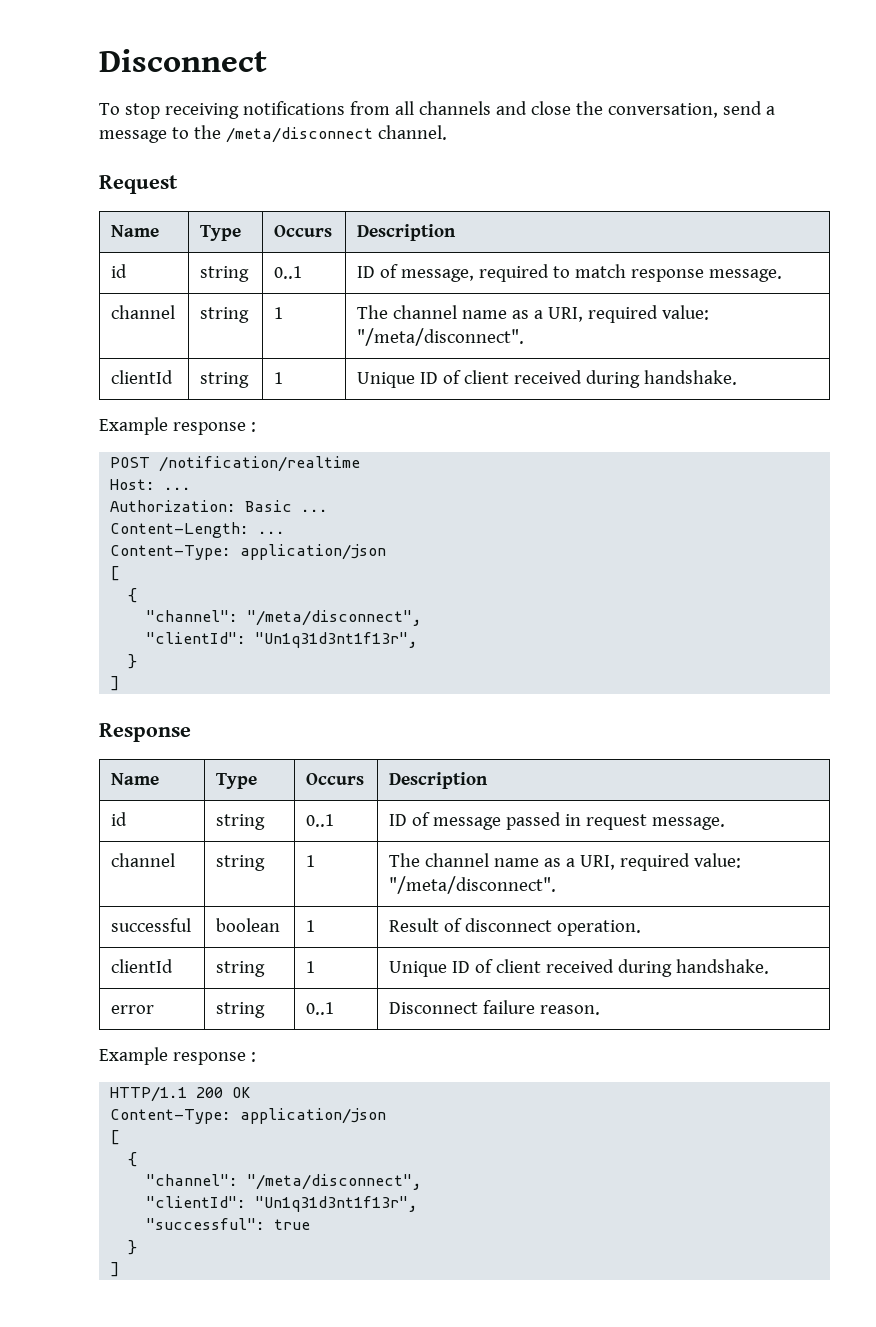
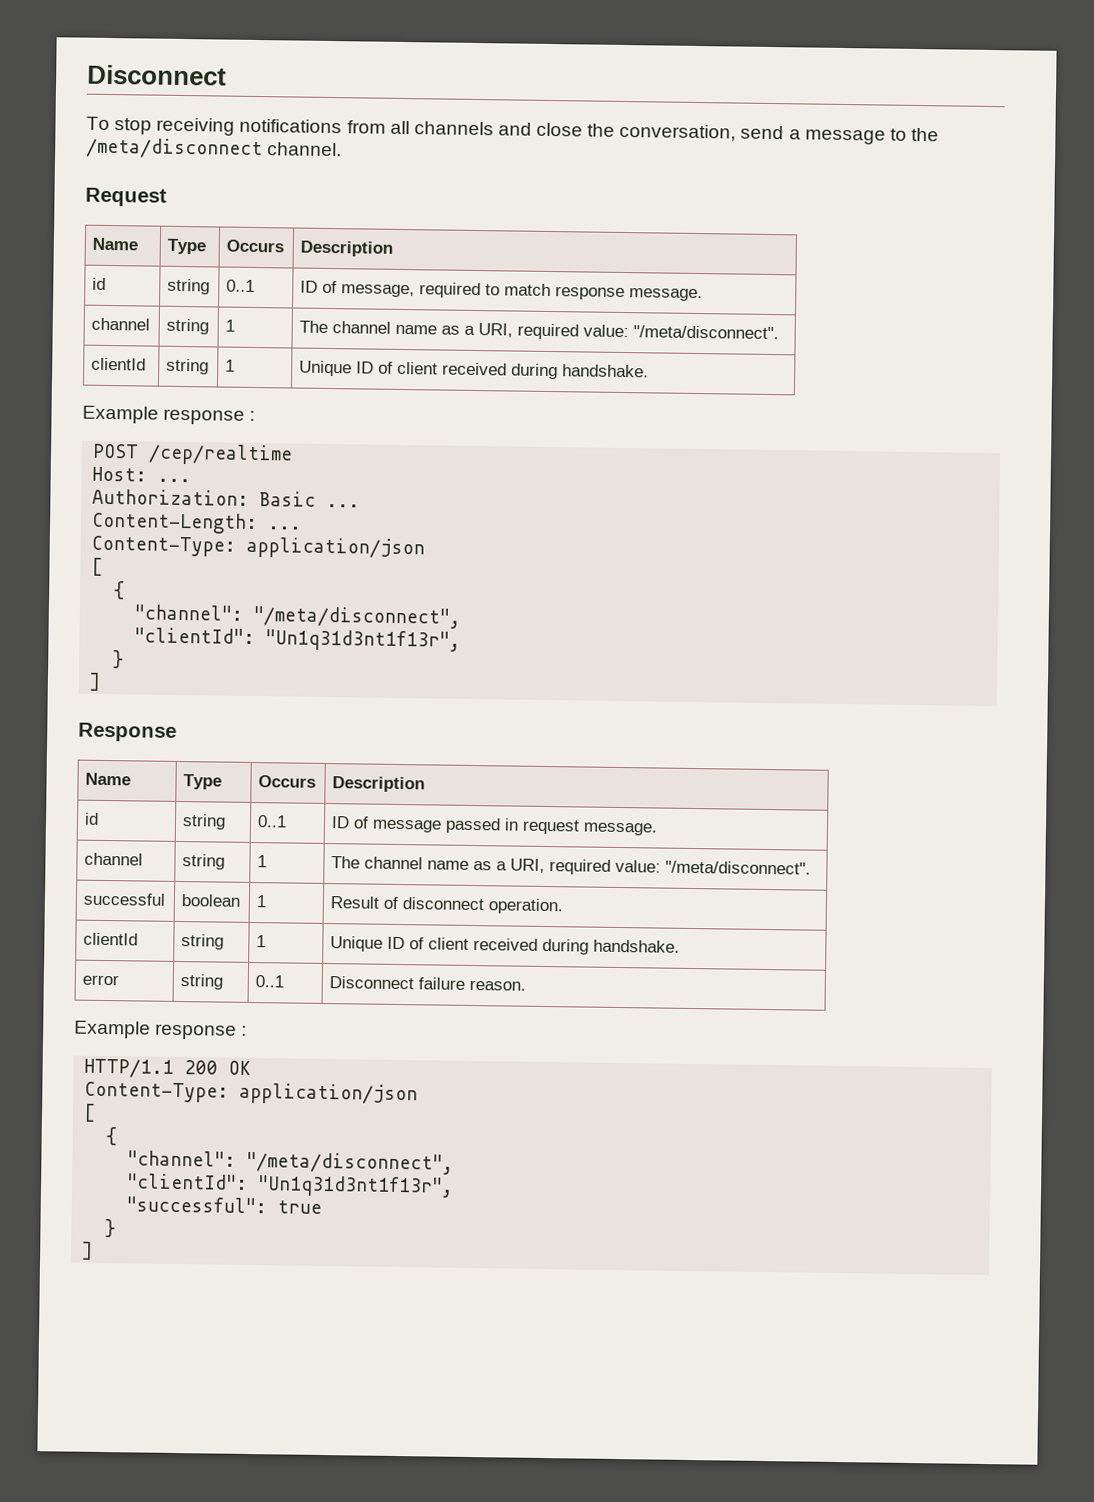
- POST /notification/realtime
+ POST /cep/realtime

